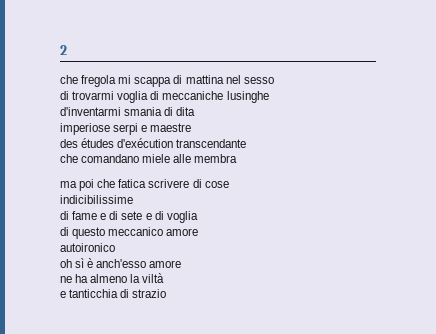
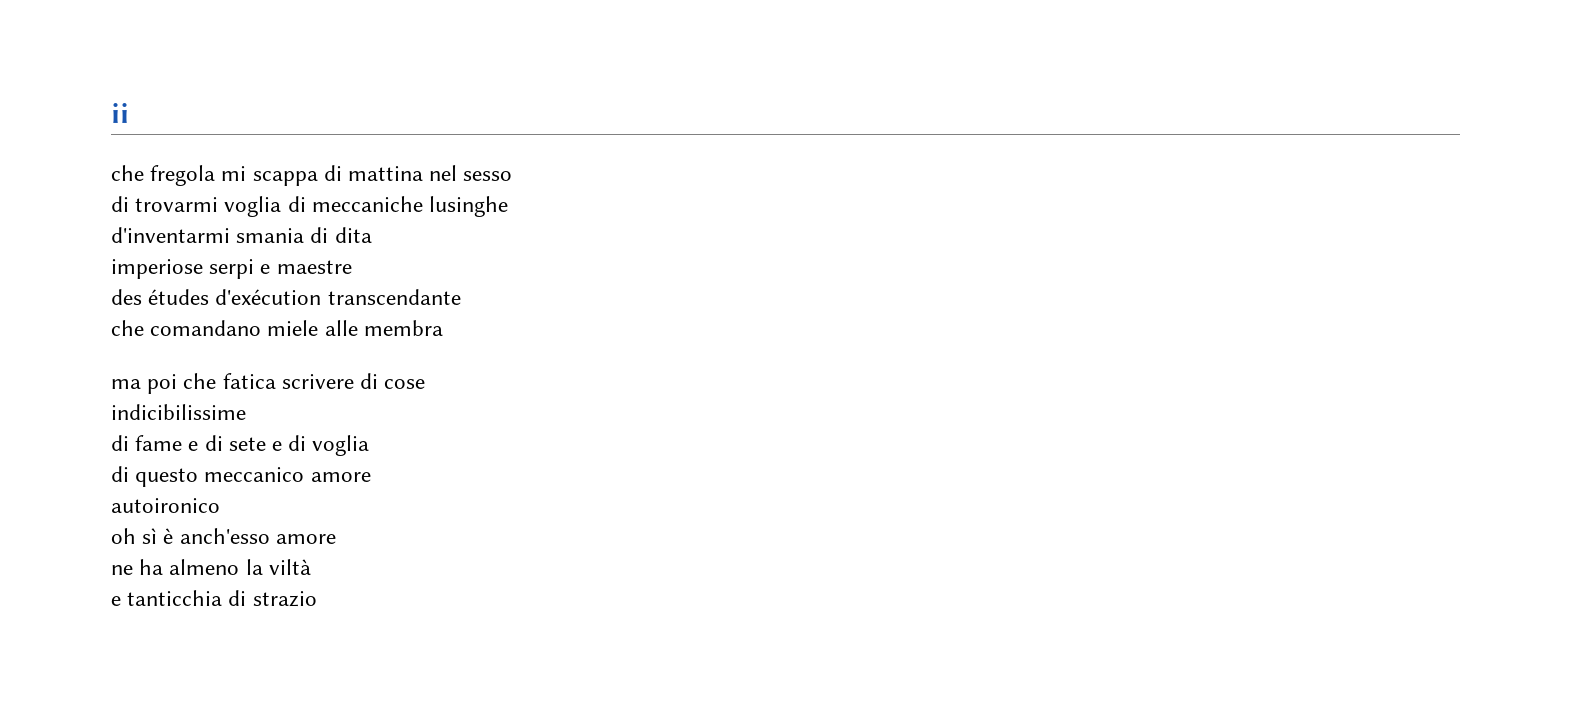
- 2
+ ii

